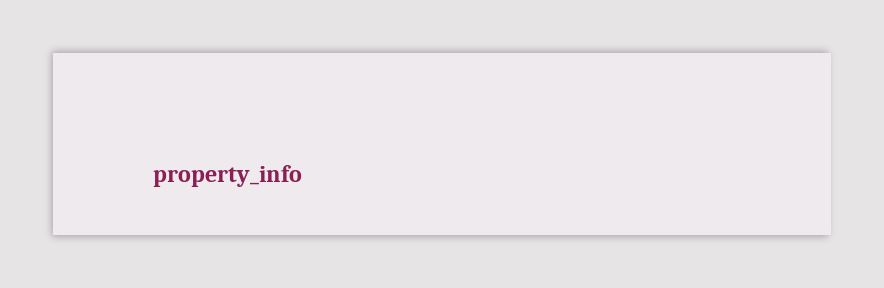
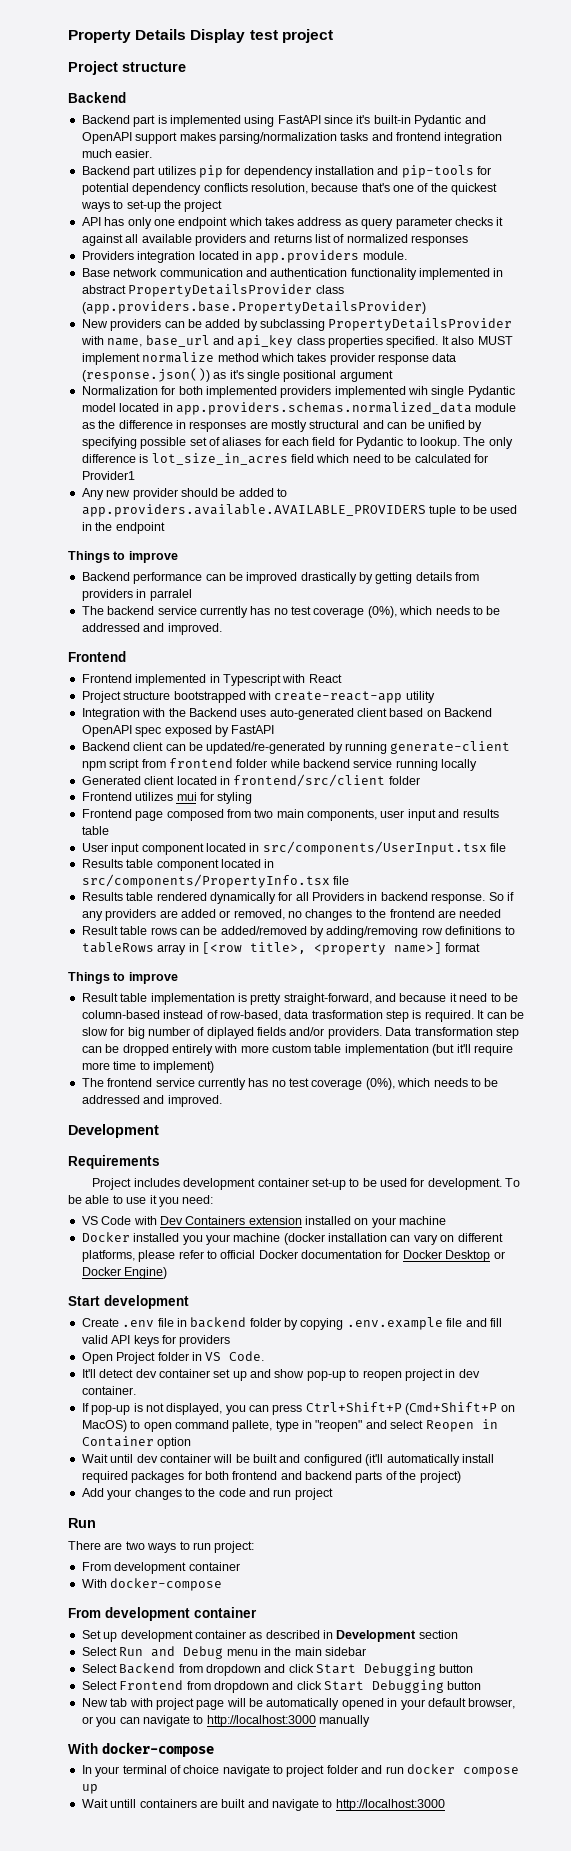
- property_info
+ Property Details Display test project
+ Project structure
+ Backend
+ Backend part is implemented using FastAPI since it's built-in Pydantic and OpenAPI support makes parsing/normalization tasks and frontend integration much easier.
+ Backend part utilizes pip for dependency installation and pip-tools for potential dependency conflicts resolution, because that's one of the quickest ways to set-up the project
+ API has only one endpoint which takes address as query parameter checks it against all available providers and returns list of normalized responses
+ Providers integration located in app.providers module.
+ Base network communication and authentication functionality implemented in abstract PropertyDetailsProvider class (app.providers.base.PropertyDetailsProvider)
+ New providers can be added by subclassing PropertyDetailsProvider with name, base_url and api_key class properties specified. It also MUST implement normalize method which takes provider response data (response.json()) as it's single positional argument
+ Normalization for both implemented providers implemented wih single Pydantic model located in app.providers.schemas.normalized_data module as the difference in responses are mostly structural and can be unified by specifying possible set of aliases for each field for Pydantic to lookup. The only difference is lot_size_in_acres field which need to be calculated for Provider1
+ Any new provider should be added to app.providers.available.AVAILABLE_PROVIDERS tuple to be used in the endpoint
+ Things to improve
+ Backend performance can be improved drastically by getting details from providers in parralel
+ The backend service currently has no test coverage (0%), which needs to be addressed and improved.
+ Frontend
+ Frontend implemented in Typescript with React
+ Project structure bootstrapped with create-react-app utility
+ Integration with the Backend uses auto-generated client based on Backend OpenAPI spec exposed by FastAPI
+ Backend client can be updated/re-generated by running generate-client npm script from frontend folder while backend service running locally
+ Generated client located in frontend/src/client folder
+ Frontend utilizes mui for styling
+ Frontend page composed from two main components, user input and results table
+ User input component located in src/components/UserInput.tsx file
+ Results table component located in src/components/PropertyInfo.tsx file
+ Results table rendered dynamically for all Providers in backend response. So if any providers are added or removed, no changes to the frontend are needed
+ Result table rows can be added/removed by adding/removing row definitions to tableRows array in [<row title>, <property name>] format
+ Things to improve
+ Result table implementation is pretty straight-forward, and because it need to be column-based instead of row-based, data trasformation step is required. It can be slow for big number of diplayed fields and/or providers. Data transformation step can be dropped entirely with more custom table implementation (but it'll require more time to implement)
+ The frontend service currently has no test coverage (0%), which needs to be addressed and improved.
+ Development
+ Requirements
+ Project includes development container set-up to be used for development. To be able to use it you need:
+ VS Code with Dev Containers extension installed on your machine
+ Docker installed you your machine (docker installation can vary on different platforms, please refer to official Docker documentation for Docker Desktop or Docker Engine)
+ Start development
+ Create .env file in backend folder by copying .env.example file and fill valid API keys for providers
+ Open Project folder in VS Code.
+ It'll detect dev container set up and show pop-up to reopen project in dev container.
+ If pop-up is not displayed, you can press Ctrl+Shift+P (Cmd+Shift+P on MacOS) to open command pallete, type in "reopen" and select Reopen in Container option
+ Wait until dev container will be built and configured (it'll automatically install required packages for both frontend and backend parts of the project)
+ Add your changes to the code and run project
+ Run
+ There are two ways to run project:
+ From development container
+ With docker-compose
+ From development container
+ Set up development container as described in Development section
+ Select Run and Debug menu in the main sidebar
+ Select Backend from dropdown and click Start Debugging button
+ Select Frontend from dropdown and click Start Debugging button
+ New tab with project page will be automatically opened in your default browser, or you can navigate to http://localhost:3000 manually
+ With docker-compose
+ In your terminal of choice navigate to project folder and run docker compose up
+ Wait untill containers are built and navigate to http://localhost:3000

